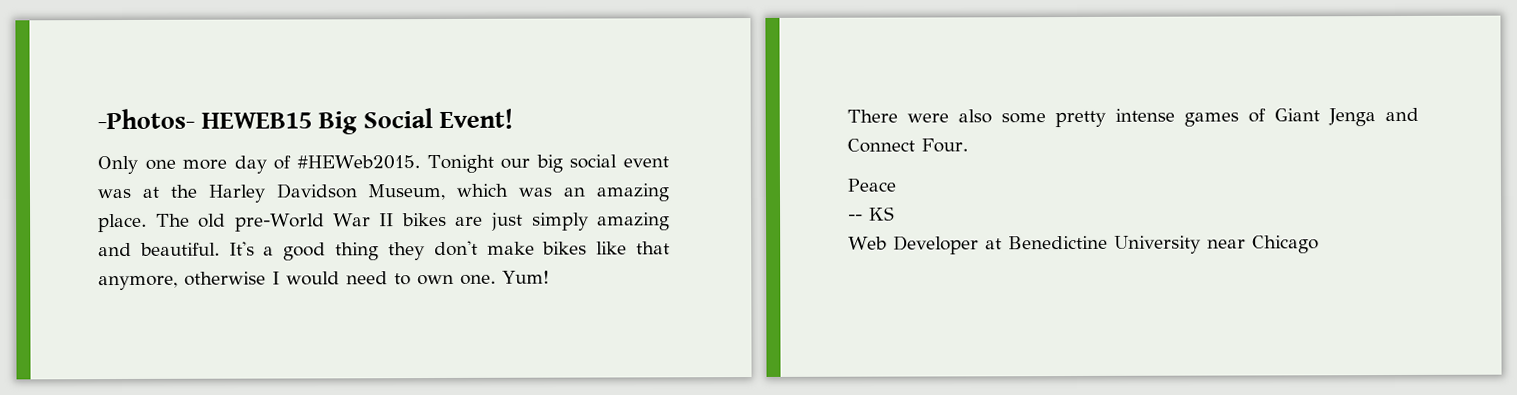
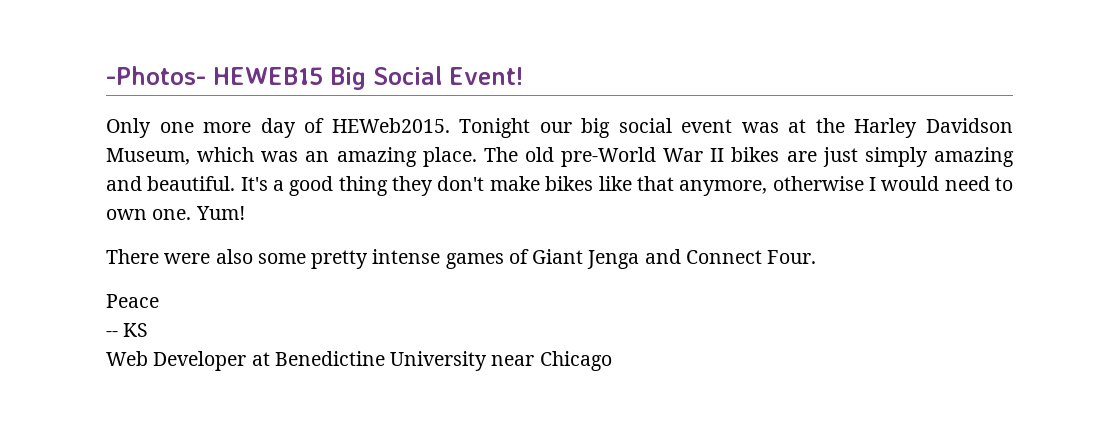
- Only one more day of #HEWeb2015.
+ Only one more day of HEWeb2015.

